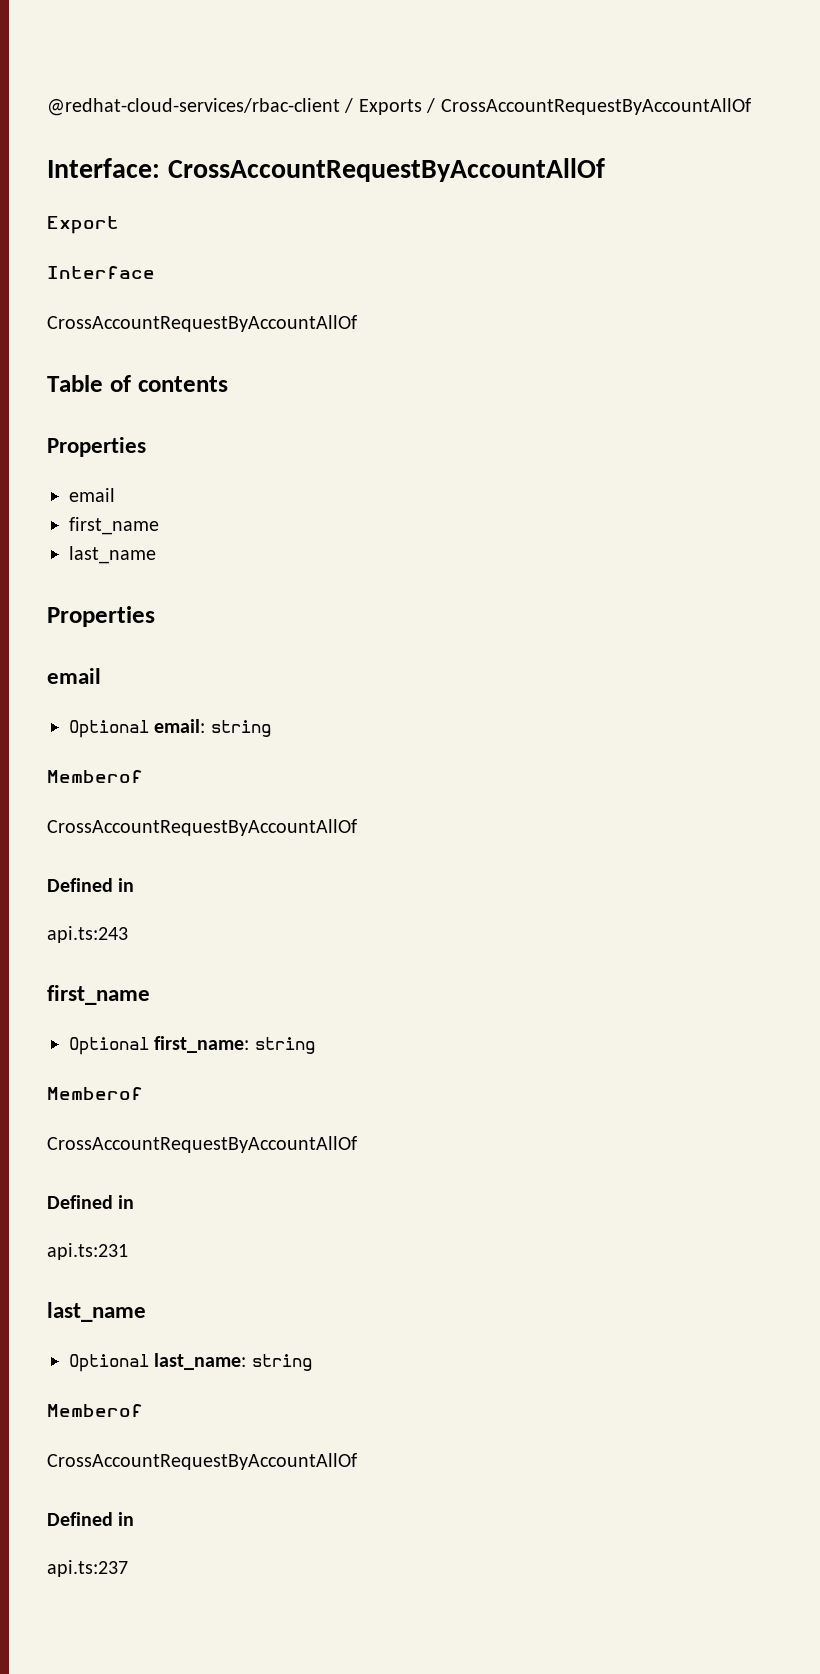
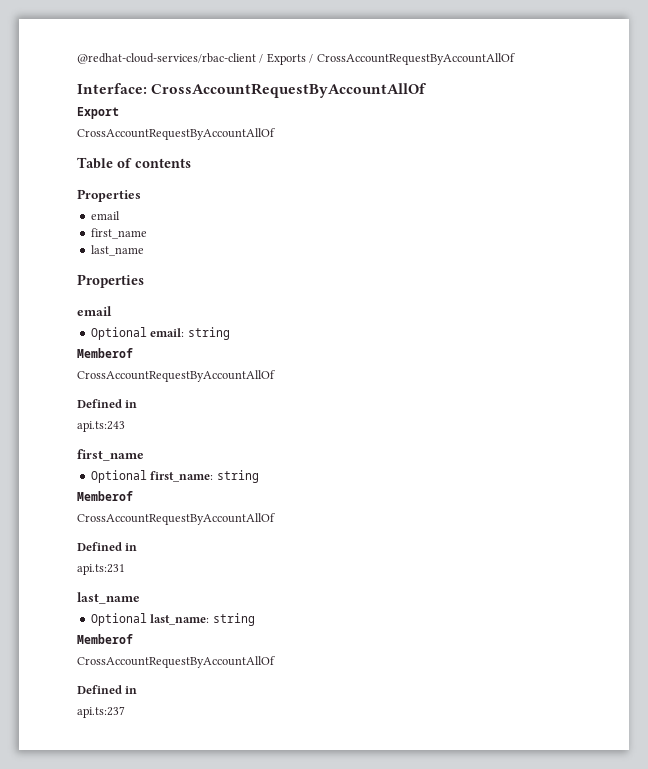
- Interface

